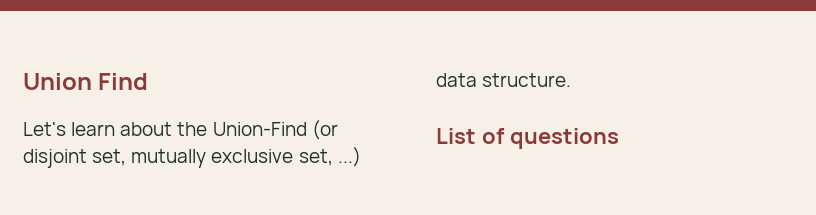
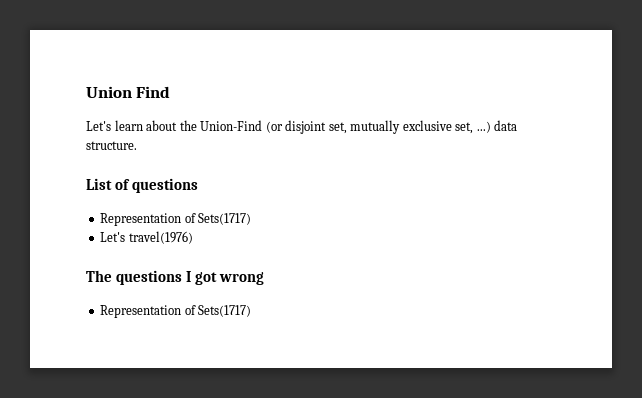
  List of questions
+ Representation of Sets(1717)
+ Let's travel(1976)
+ The questions I got wrong
+ Representation of Sets(1717)

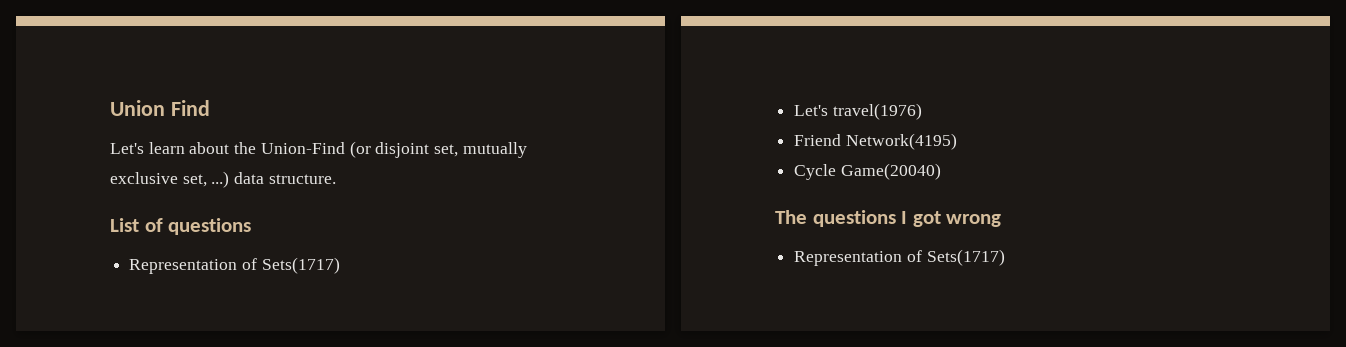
+ Friend Network(4195)
+ Cycle Game(20040)

